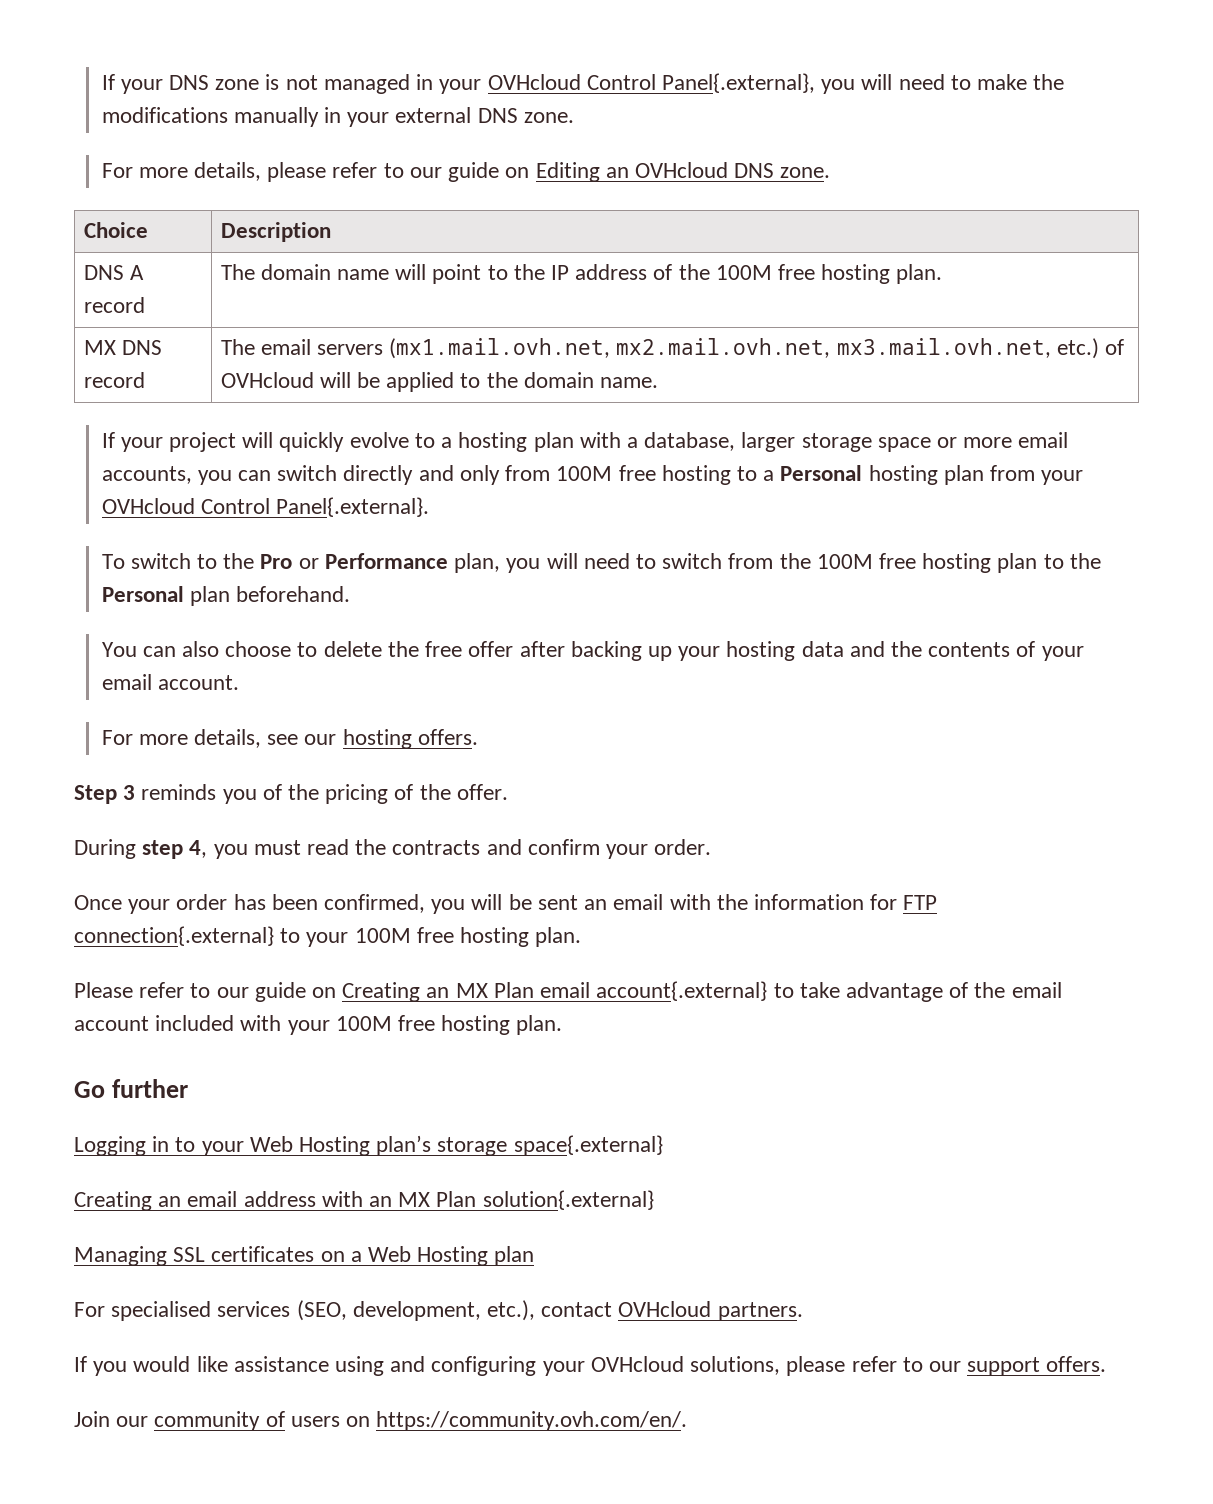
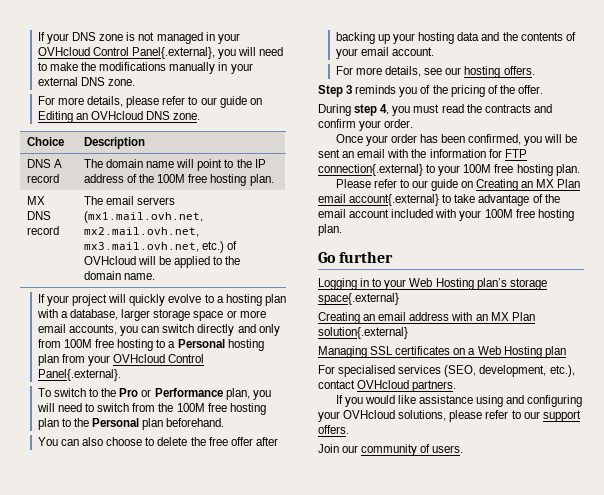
- Join our community of users on https://community.ovh.com/en/.
+ Join our community of users.

